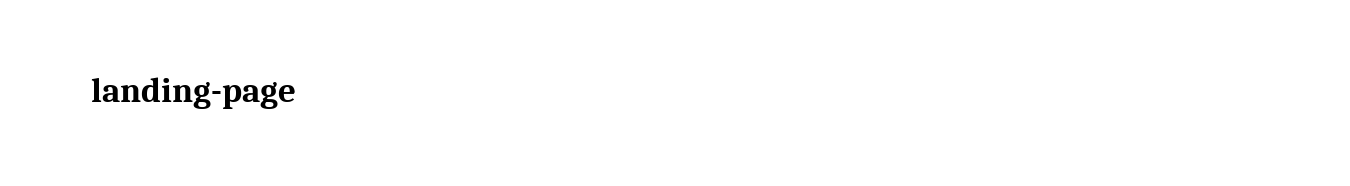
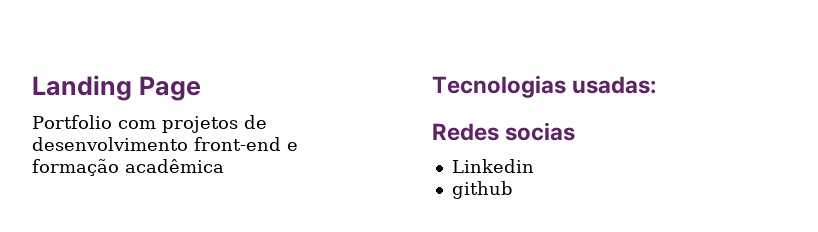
- landing-page
+ Landing Page
+ Portfolio com projetos de desenvolvimento front-end e formação acadêmica
+ Tecnologias usadas:
+ Redes socias
+ Linkedin
+ github

